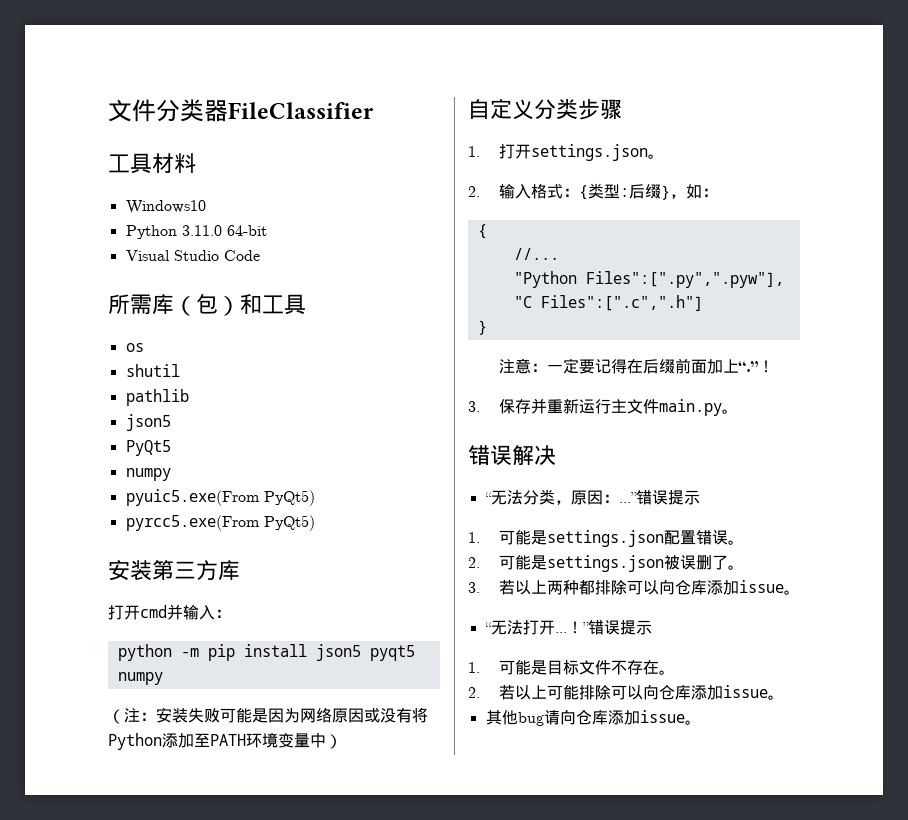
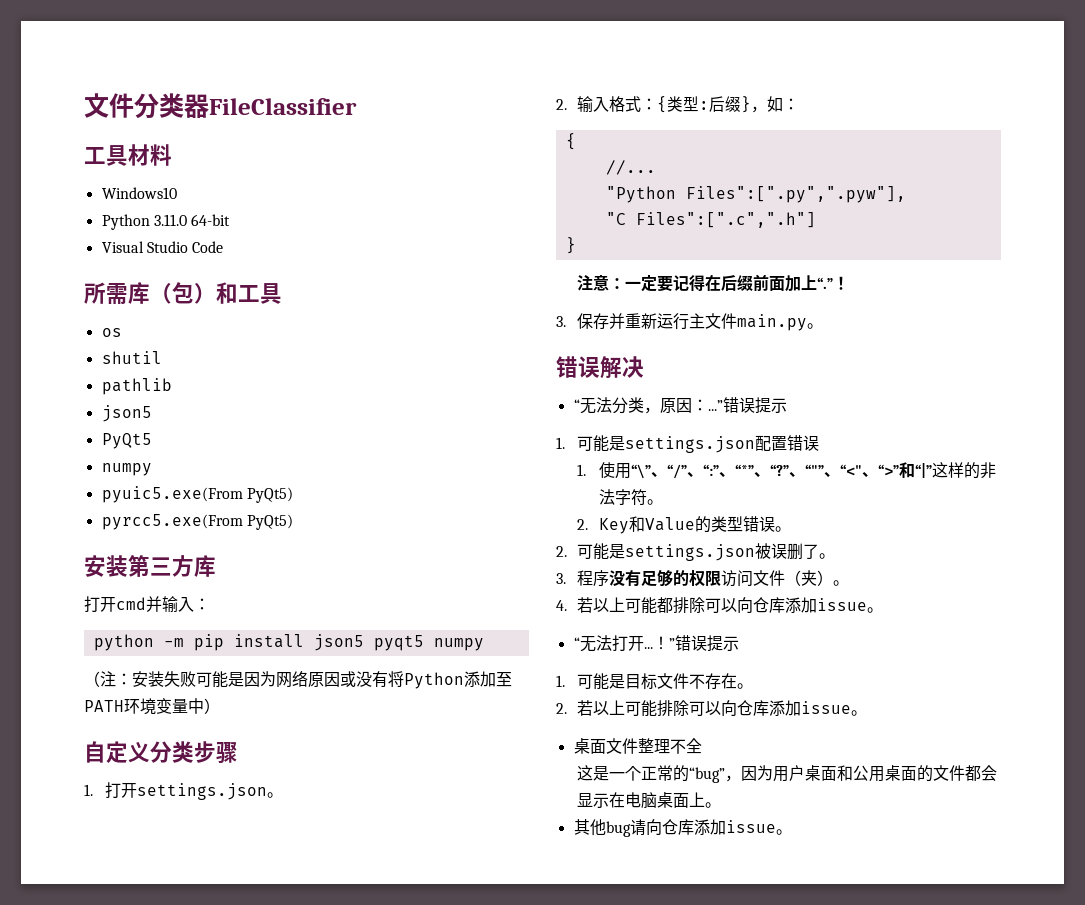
- 1.可能是settings.json配置错误。
+ 1.可能是settings.json配置错误
+ 1.使用“\”、“/”、“:”、“*”、“?”、“"”、“<"、“>”和“|”这样的非法字符。
+ 2. Key和Value的类型错误。
- 3.若以上两种都排除可以向仓库添加issue。
+ 3.程序没有足够的权限访问文件（夹）。
+ 4.若以上可能都排除可以向仓库添加issue。
+ 桌面文件整理不全
+ 这是一个正常的“bug”，因为用户桌面和公用桌面的文件都会显示在电脑桌面上。

